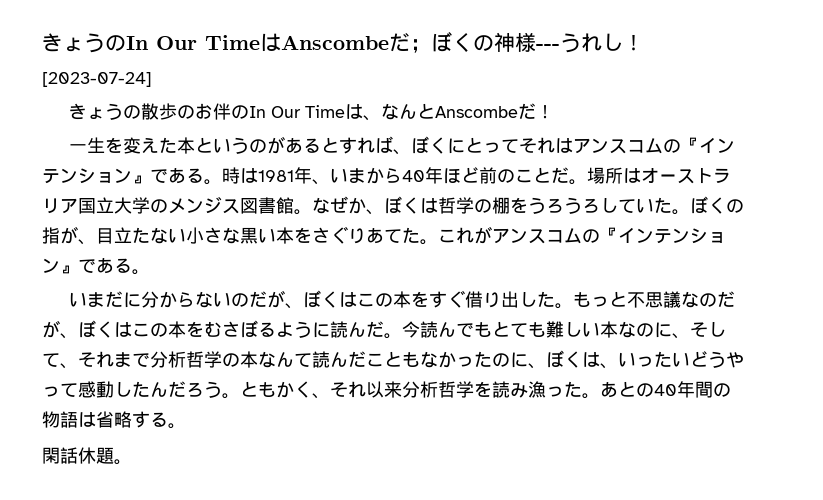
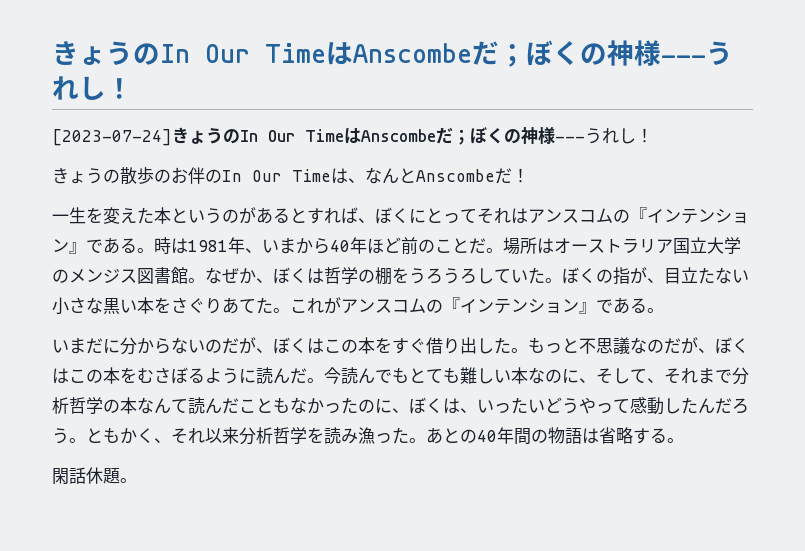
- [2023-07-24]
+ [2023-07-24]きょうのIn Our TimeはAnscombeだ；ぼくの神様---うれし！

